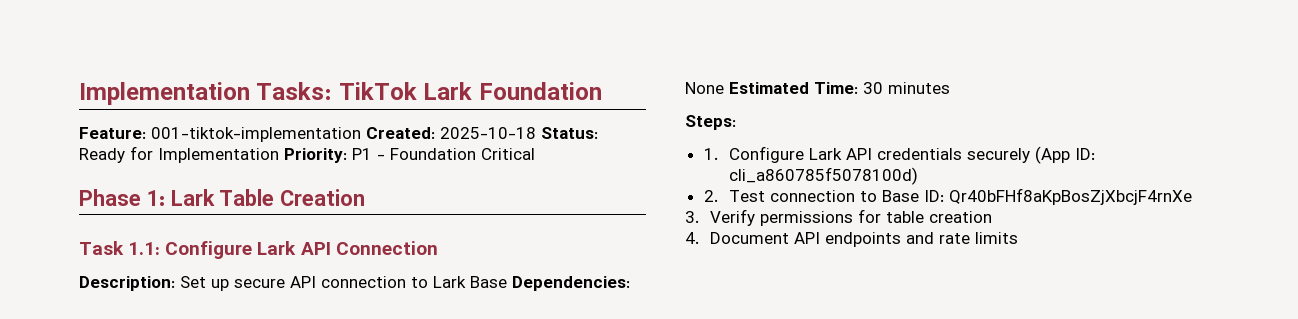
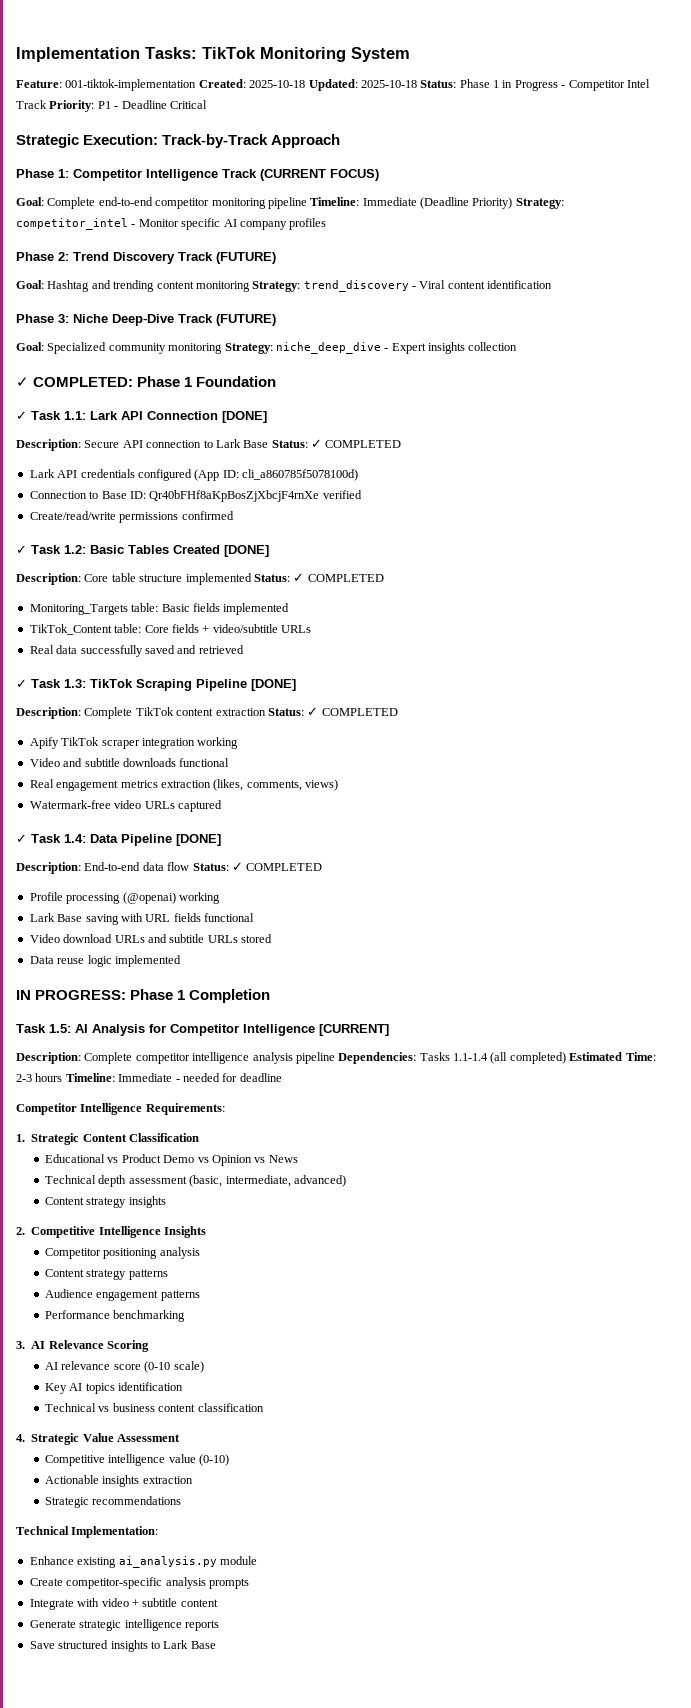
- Implementation Tasks: TikTok Lark Foundation
+ Implementation Tasks: TikTok Monitoring System
- Feature: 001-tiktok-implementation Created: 2025-10-18 Status: Ready for Implementation Priority: P1 - Foundation Critical
+ Feature: 001-tiktok-implementation Created: 2025-10-18 Updated: 2025-10-18 Status: Phase 1 in Progress - Competitor Intel Track Priority: P1 - Deadline Critical
- Phase 1: Lark Table Creation
- Task 1.1: Configure Lark API Connection
- Description: Set up secure API connection to Lark Base Dependencies: None Estimated Time: 30 minutes
- Steps:
- 1. Configure Lark API credentials securely (App ID: cli_a860785f5078100d)
+ Strategic Execution: Track-by-Track Approach
+ Phase 1: Competitor Intelligence Track (CURRENT FOCUS)
+ Goal: Complete end-to-end competitor monitoring pipeline Timeline: Immediate (Deadline Priority) Strategy: competitor_intel - Monitor specific AI company profiles
+ Phase 2: Trend Discovery Track (FUTURE)
+ Goal: Hashtag and trending content monitoring Strategy: trend_discovery - Viral content identification
+ Phase 3: Niche Deep-Dive Track (FUTURE)
+ Goal: Specialized community monitoring Strategy: niche_deep_dive - Expert insights collection
+ ✓ COMPLETED: Phase 1 Foundation
+ ✓ Task 1.1: Lark API Connection [DONE]
+ Description: Secure API connection to Lark Base Status: ✓ COMPLETED
+ Lark API credentials configured (App ID: cli_a860785f5078100d)
- 2. Test connection to Base ID: Qr40bFHf8aKpBosZjXbcjF4rnXe
- 3. Verify permissions for table creation
- 4. Document API endpoints and rate limits
+ Connection to Base ID: Qr40bFHf8aKpBosZjXbcjF4rnXe verified
+ Create/read/write permissions confirmed
+ ✓ Task 1.2: Basic Tables Created [DONE]
+ Description: Core table structure implemented Status: ✓ COMPLETED
+ Monitoring_Targets table: Basic fields implemented
+ TikTok_Content table: Core fields + video/subtitle URLs
+ Real data successfully saved and retrieved
+ ✓ Task 1.3: TikTok Scraping Pipeline [DONE]
+ Description: Complete TikTok content extraction Status: ✓ COMPLETED
+ Apify TikTok scraper integration working
+ Video and subtitle downloads functional
+ Real engagement metrics extraction (likes, comments, views)
+ Watermark-free video URLs captured
+ ✓ Task 1.4: Data Pipeline [DONE]
+ Description: End-to-end data flow Status: ✓ COMPLETED
+ Profile processing (@openai) working
+ Lark Base saving with URL fields functional
+ Video download URLs and subtitle URLs stored
+ Data reuse logic implemented
+ IN PROGRESS: Phase 1 Completion
+ Task 1.5: AI Analysis for Competitor Intelligence [CURRENT]
+ Description: Complete competitor intelligence analysis pipeline Dependencies: Tasks 1.1-1.4 (all completed) Estimated Time: 2-3 hours Timeline: Immediate - needed for deadline
+ Competitor Intelligence Requirements:
+ 1. Strategic Content Classification
+ Educational vs Product Demo vs Opinion vs News
+ Technical depth assessment (basic, intermediate, advanced)
+ Content strategy insights
+ 2. Competitive Intelligence Insights
+ Competitor positioning analysis
+ Content strategy patterns
+ Audience engagement patterns
+ Performance benchmarking
+ 3. AI Relevance Scoring
+ AI relevance score (0-10 scale)
+ Key AI topics identification
+ Technical vs business content classification
+ 4. Strategic Value Assessment
+ Competitive intelligence value (0-10)
+ Actionable insights extraction
+ Strategic recommendations
+ Technical Implementation:
+ Enhance existing ai_analysis.py module
+ Create competitor-specific analysis prompts
+ Integrate with video + subtitle content
+ Generate strategic intelligence reports
+ Save structured insights to Lark Base

